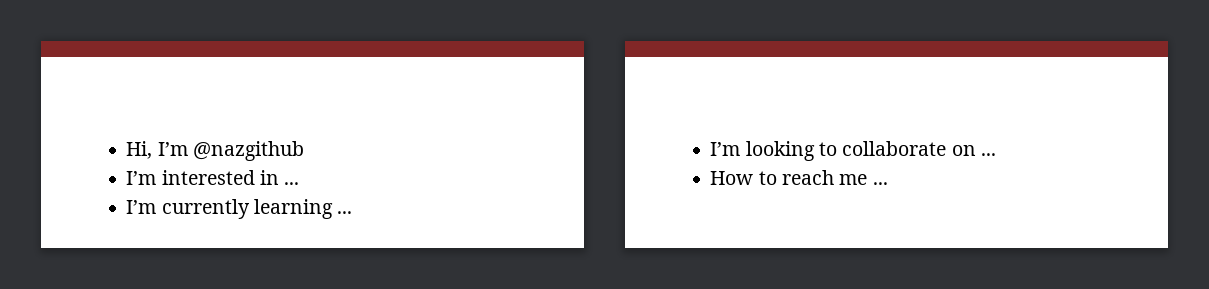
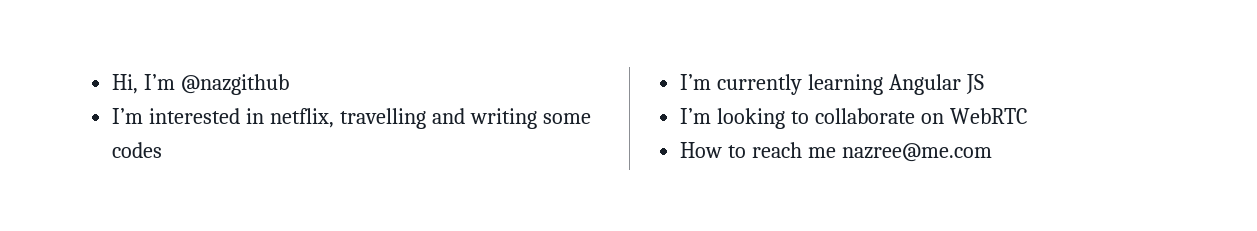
- I’m interested in ...
+ I’m interested in netflix, travelling and writing some codes
- I’m currently learning ...
+ I’m currently learning Angular JS
- I’m looking to collaborate on ...
+ I’m looking to collaborate on WebRTC
- How to reach me ...
+ How to reach me nazree@me.com

